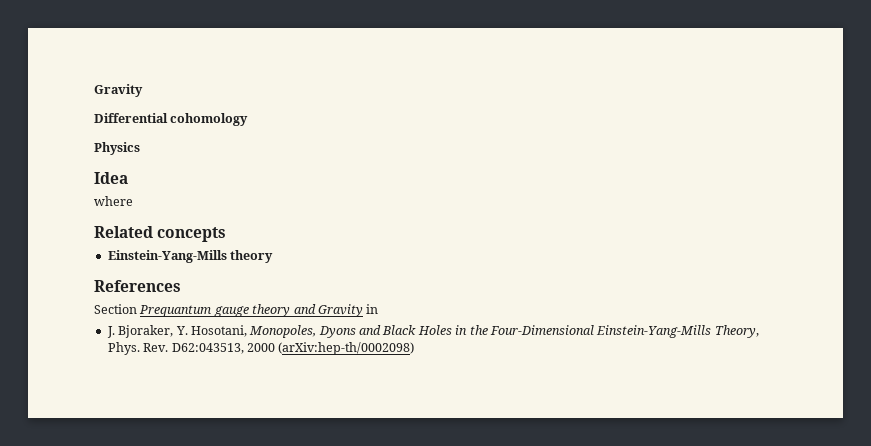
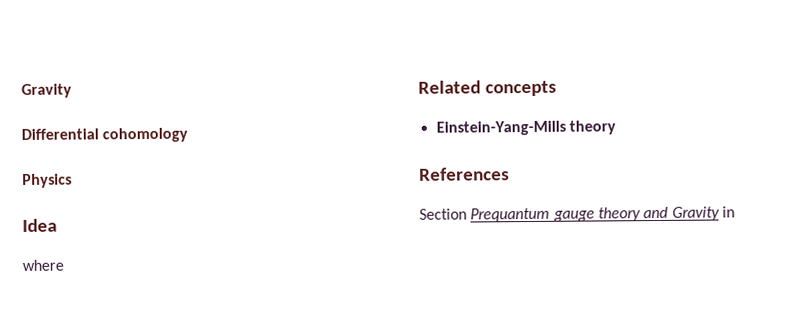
- J. Bjoraker, Y. Hosotani, Monopoles, Dyons and Black Holes in the Four-Dimensional Einstein-Yang-Mills Theory, Phys. Rev. D62:043513, 2000 (arXiv:hep-th/0002098)

